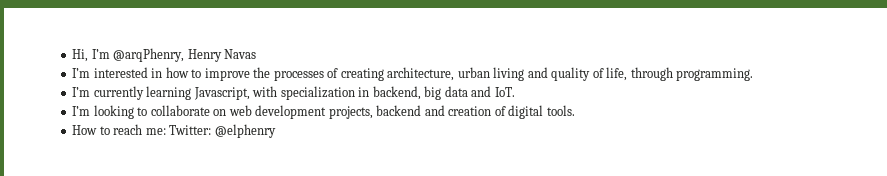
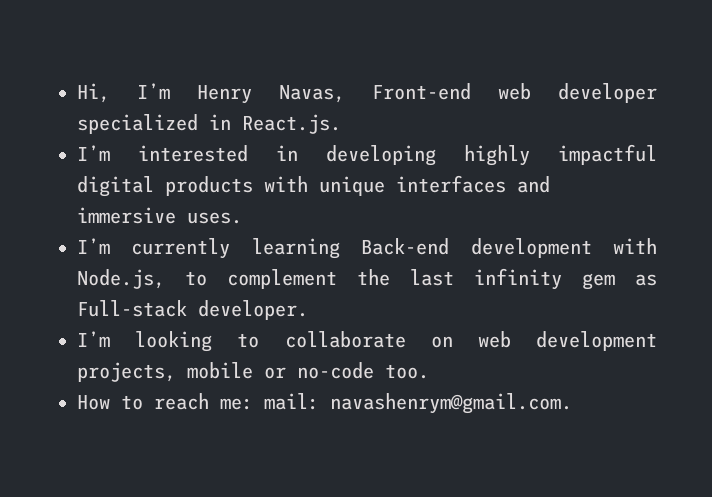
- Hi, I’m @arqPhenry, Henry Navas
- I’m interested in how to improve the processes of creating architecture, urban living and quality of life, through programming.
- I’m currently learning Javascript, with specialization in backend, big data and IoT.
+ Hi, I’m Henry Navas, Front-end web developer specialized in React.js.
+ I’m interested in developing highly impactful digital products with unique interfaces and immersive uses.
+ I’m currently learning Back-end development with Node.js, to complement the last infinity gem as Full-stack developer.
- I’m looking to collaborate on web development projects, backend and creation of digital tools.
+ I’m looking to collaborate on web development projects, mobile or no-code too.
- How to reach me: Twitter: @elphenry
+ How to reach me: mail: navashenrym@gmail.com.

